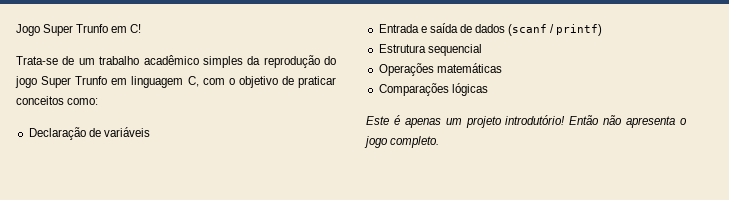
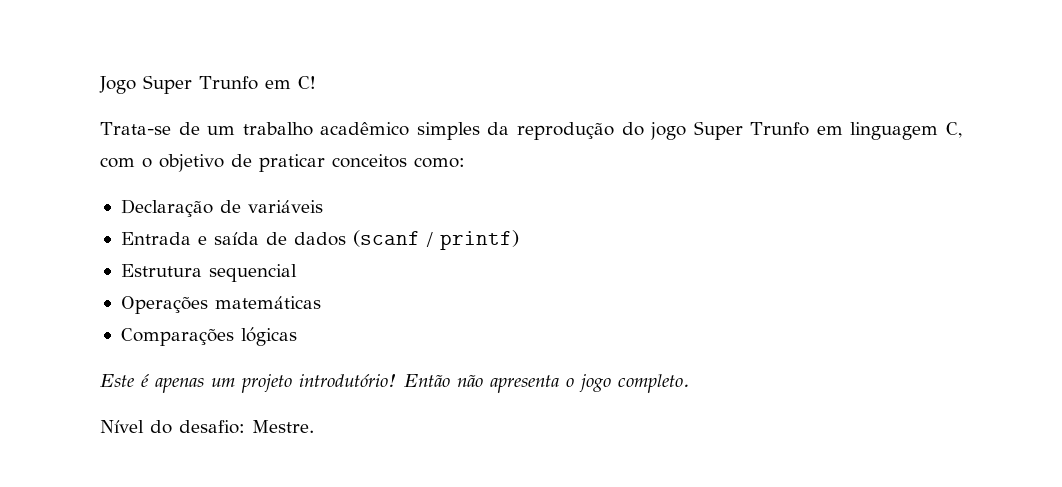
+ Nível do desafio: Mestre.

